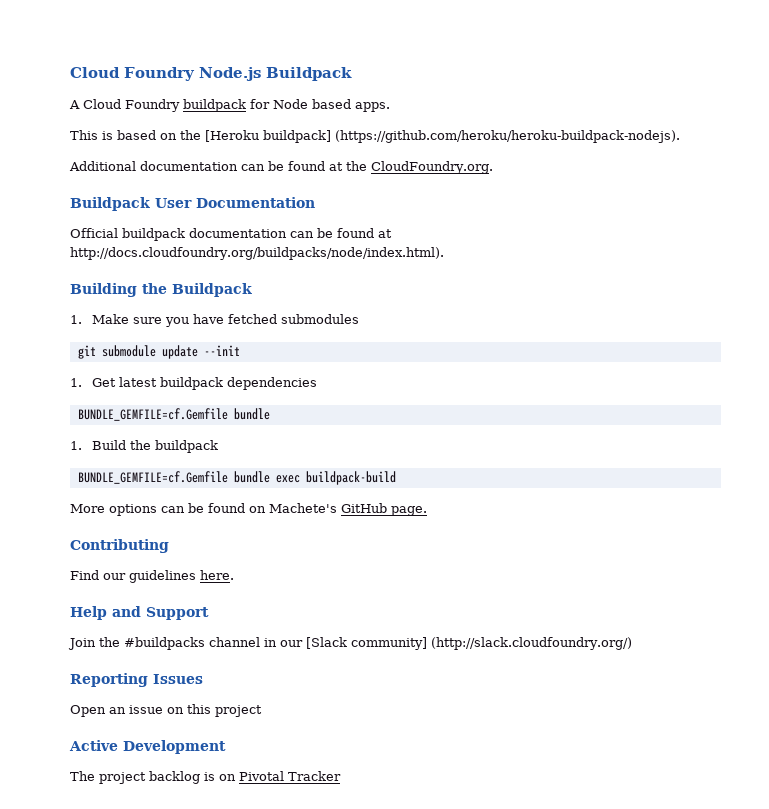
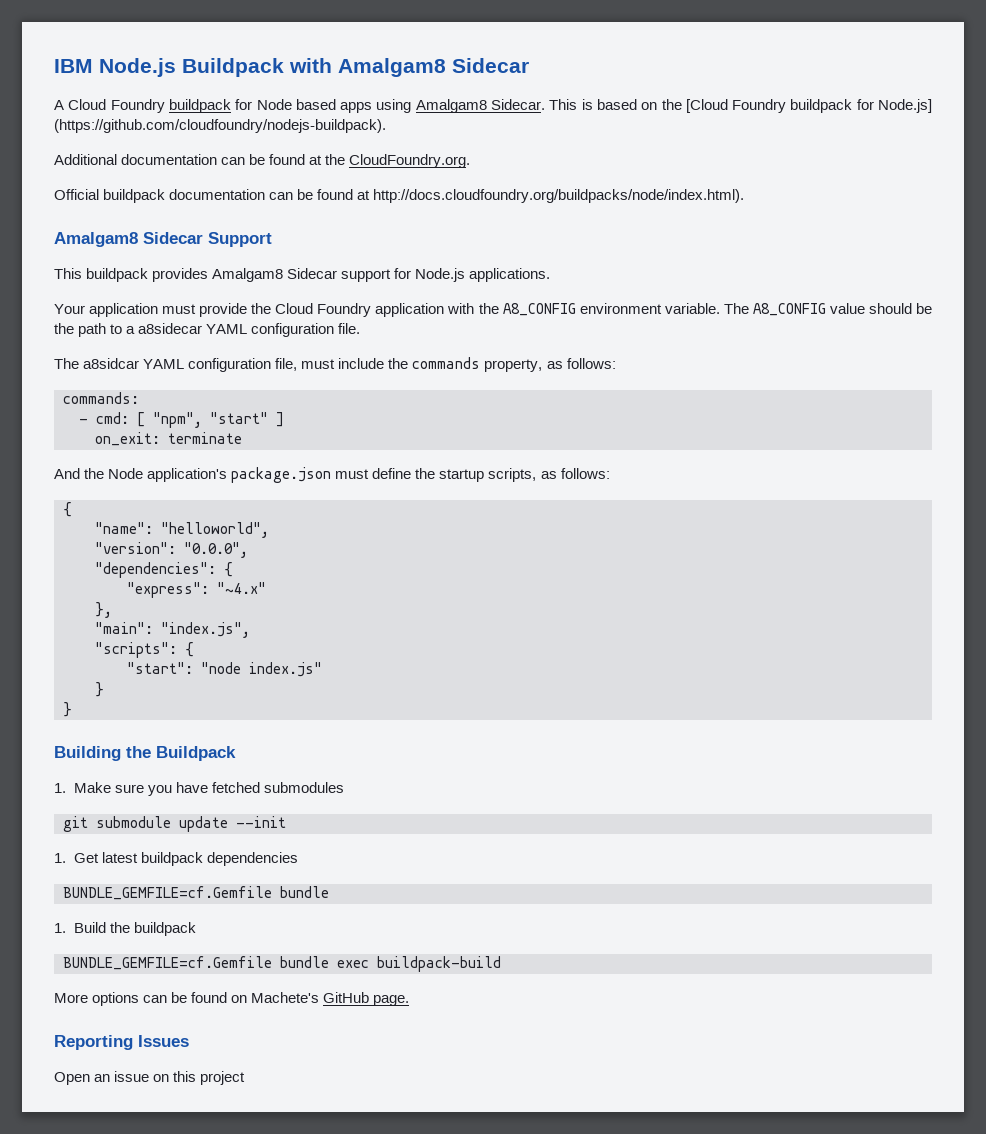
- Cloud Foundry Node.js Buildpack
+ IBM Node.js Buildpack with Amalgam8 Sidecar
- A Cloud Foundry buildpack for Node based apps.
- This is based on the [Heroku buildpack] (https://github.com/heroku/heroku-buildpack-nodejs).
+ A Cloud Foundry buildpack for Node based apps using Amalgam8 Sidecar. This is based on the [Cloud Foundry buildpack for Node.js] (https://github.com/cloudfoundry/nodejs-buildpack).
- Buildpack User Documentation
+ Amalgam8 Sidecar Support
+ This buildpack provides Amalgam8 Sidecar support for Node.js applications.
+ Your application must provide the Cloud Foundry application with the A8_CONFIG environment variable. The A8_CONFIG value should be the path to a a8sidecar YAML configuration file.
+ The a8sidcar YAML configuration file, must include the commands property, as follows:
+ commands:
+ - cmd: [ "npm", "start" ]
+ on_exit: terminate
+ And the Node application's package.json must define the startup scripts, as follows:
+ {
+ "name": "helloworld",
+ "version": "0.0.0",
+ "dependencies": {
+ "express": "~4.x"
+ },
+ "main": "index.js",
+ "scripts": {
+ "start": "node index.js"
+ }
+ }
- Contributing
- Find our guidelines here.
- Help and Support
- Join the #buildpacks channel in our [Slack community] (http://slack.cloudfoundry.org/)
- Active Development
- The project backlog is on Pivotal Tracker

